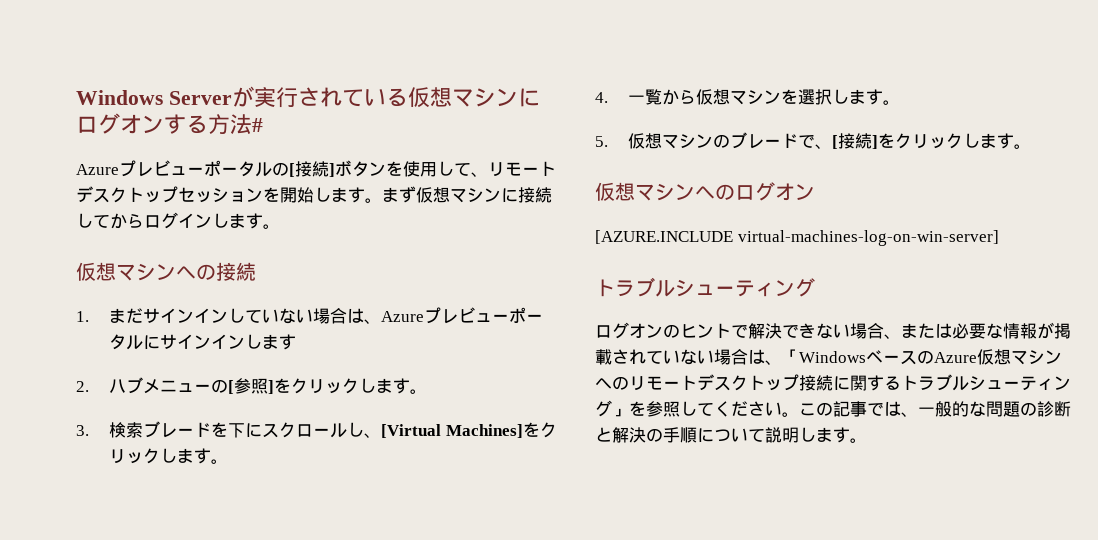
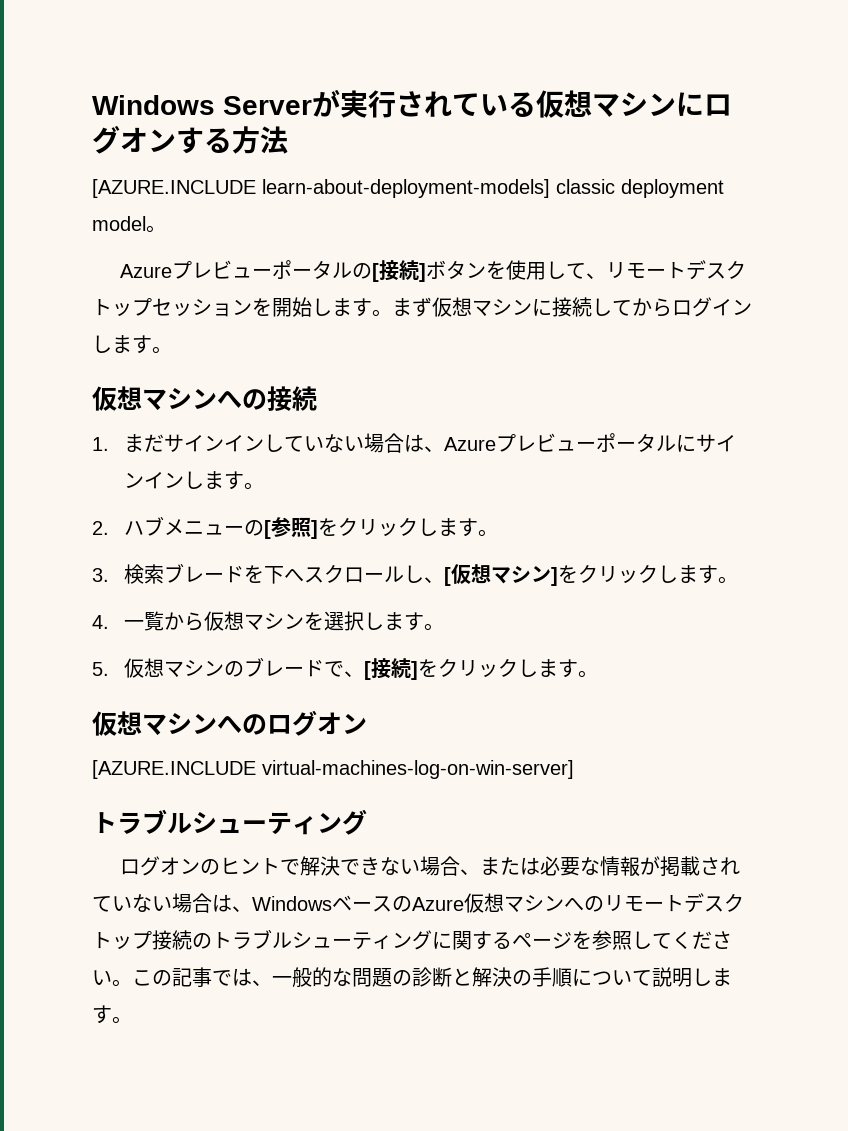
- Windows Serverが実行されている仮想マシンにログオンする方法#
+ Windows Serverが実行されている仮想マシンにログオンする方法
+ [AZURE.INCLUDE learn-about-deployment-models] classic deployment model。
- 1.まだサインインしていない場合は、Azureプレビューポータルにサインインします
+ 1.まだサインインしていない場合は、Azureプレビューポータルにサインインします。
- 3.検索ブレードを下にスクロールし、[Virtual Machines]をクリックします。
+ 3.検索ブレードを下へスクロールし、[仮想マシン]をクリックします。
- ログオンのヒントで解決できない場合、または必要な情報が掲載されていない場合は、「WindowsベースのAzure仮想マシンへのリモートデスクトップ接続に関するトラブルシューティング」を参照してください。
+ ログオンのヒントで解決できない場合、または必要な情報が掲載されていない場合は、WindowsベースのAzure仮想マシンへのリモートデスクトップ接続のトラブルシューティングに関するページを参照してください。

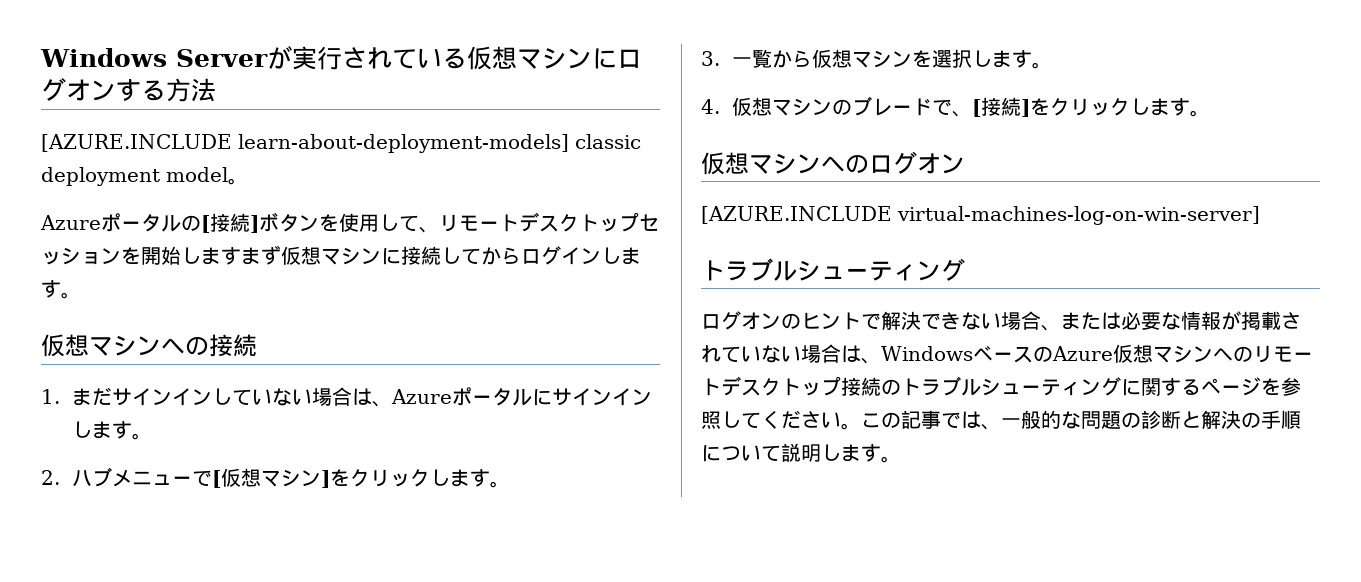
- Azureプレビューポータルの[接続]ボタンを使用して、リモートデスクトップセッションを開始します。まず仮想マシンに接続してからログインします。
+ Azureポータルの[接続]ボタンを使用して、リモートデスクトップセッションを開始しますまず仮想マシンに接続してからログインします。
- 1.まだサインインしていない場合は、Azureプレビューポータルにサインインします。
+ 1.まだサインインしていない場合は、Azureポータルにサインインします。
- 2.ハブメニューの[参照]をクリックします。
- 3.検索ブレードを下へスクロールし、[仮想マシン]をクリックします。
+ 2.ハブメニューで[仮想マシン]をクリックします。
- 4.一覧から仮想マシンを選択します。
+ 3.一覧から仮想マシンを選択します。
- 5.仮想マシンのブレードで、[接続]をクリックします。
+ 4.仮想マシンのブレードで、[接続]をクリックします。

